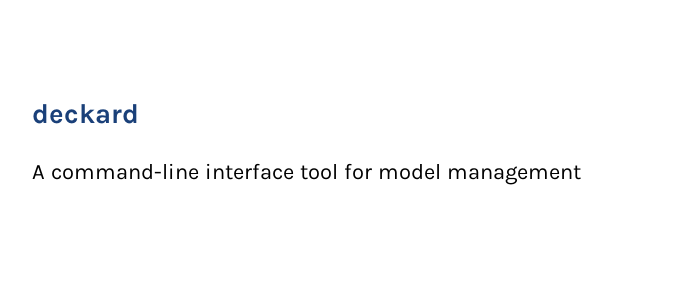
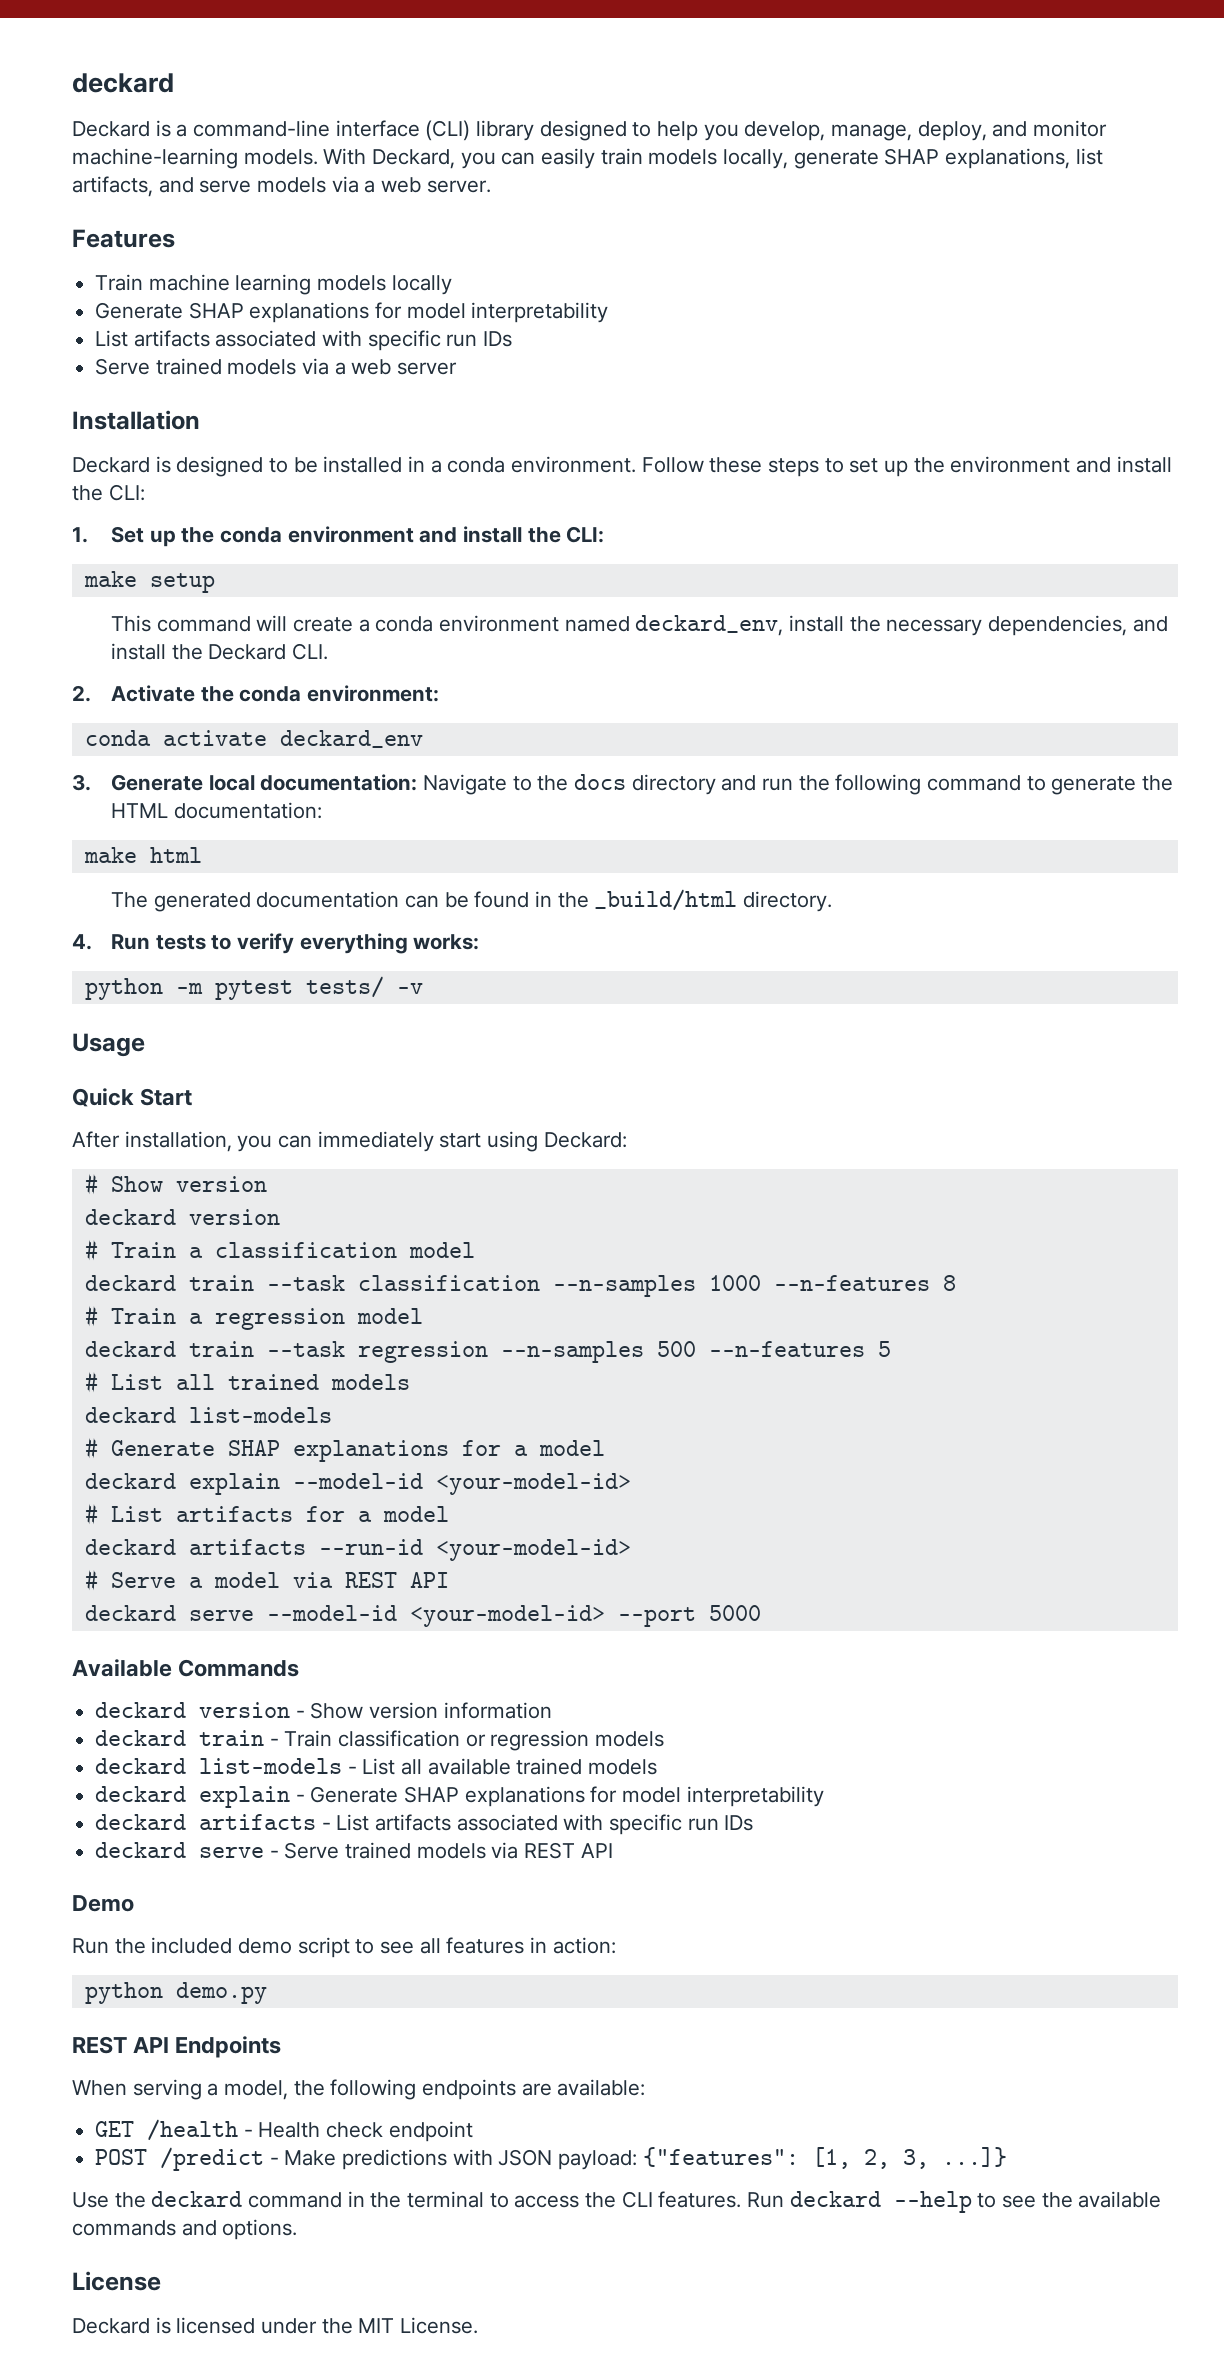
- A command-line interface tool for model management
+ Deckard is a command-line interface (CLI) library designed to help you develop, manage, deploy, and monitor machine-learning models. With Deckard, you can easily train models locally, generate SHAP explanations, list artifacts, and serve models via a web server.
+ Features
+ Train machine learning models locally
+ Generate SHAP explanations for model interpretability
+ List artifacts associated with specific run IDs
+ Serve trained models via a web server
+ Installation
+ Deckard is designed to be installed in a conda environment. Follow these steps to set up the environment and install the CLI:
+ 1. Set up the conda environment and install the CLI:
+ make setup
+ This command will create a conda environment named deckard_env, install the necessary dependencies, and install the Deckard CLI.
+ 2. Activate the conda environment:
+ conda activate deckard_env
+ 3. Generate local documentation: Navigate to the docs directory and run the following command to generate the HTML documentation:
+ make html
+ The generated documentation can be found in the _build/html directory.
+ 4. Run tests to verify everything works:
+ python -m pytest tests/ -v
+ Usage
+ Quick Start
+ After installation, you can immediately start using Deckard:
+ # Show version
+ deckard version
+ # Train a classification model
+ deckard train --task classification --n-samples 1000 --n-features 8
+ # Train a regression model
+ deckard train --task regression --n-samples 500 --n-features 5
+ # List all trained models
+ deckard list-models
+ # Generate SHAP explanations for a model
+ deckard explain --model-id <your-model-id>
+ # List artifacts for a model
+ deckard artifacts --run-id <your-model-id>
+ # Serve a model via REST API
+ deckard serve --model-id <your-model-id> --port 5000
+ Available Commands
+ deckard version - Show version information
+ deckard train - Train classification or regression models
+ deckard list-models - List all available trained models
+ deckard explain - Generate SHAP explanations for model interpretability
+ deckard artifacts - List artifacts associated with specific run IDs
+ deckard serve - Serve trained models via REST API
+ Demo
+ Run the included demo script to see all features in action:
+ python demo.py
+ REST API Endpoints
+ When serving a model, the following endpoints are available:
+ GET /health - Health check endpoint
+ POST /predict - Make predictions with JSON payload: {"features": [1, 2, 3, ...]}
+ Use the deckard command in the terminal to access the CLI features. Run deckard --help to see the available commands and options.
+ License
+ Deckard is licensed under the MIT License.

